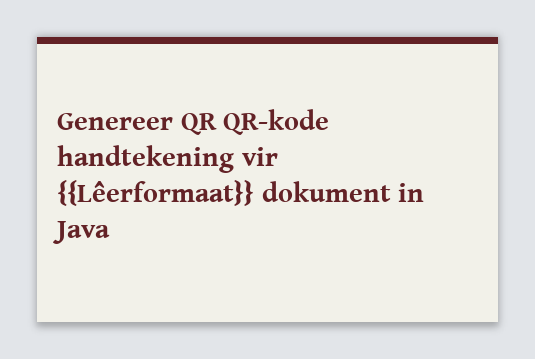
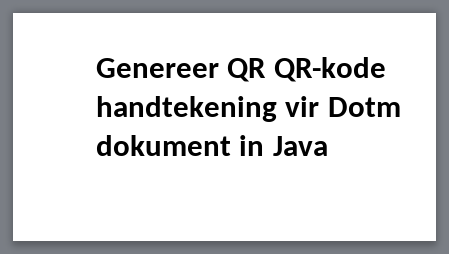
- Genereer QR QR-kode handtekening vir {{Lêerformaat}} dokument in Java
+ Genereer QR QR-kode handtekening vir Dotm dokument in Java

